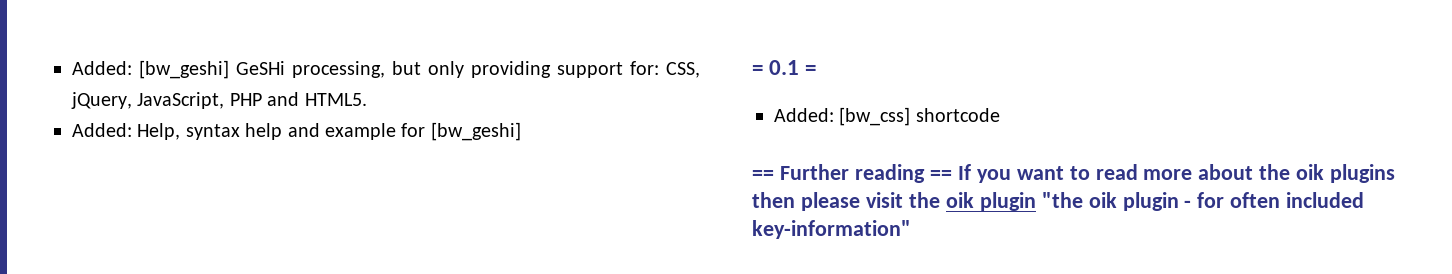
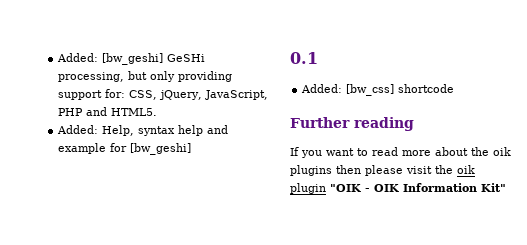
- = 0.1 =
+ 0.1
- == Further reading == If you want to read more about the oik plugins then please visit the oik plugin "the oik plugin - for often included key-information"
+ Further reading
+ If you want to read more about the oik plugins then please visit the oik plugin "OIK - OIK Information Kit"

